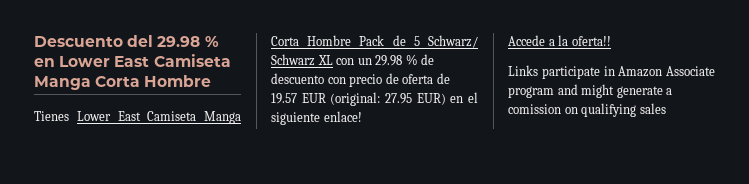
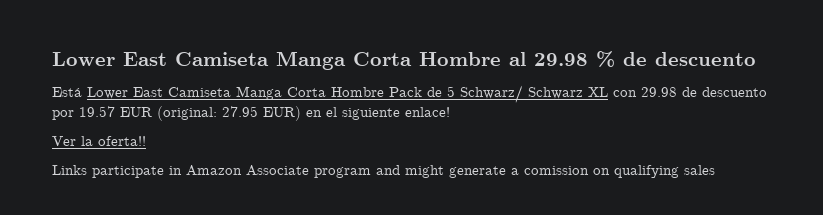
- Descuento del 29.98 % en Lower East Camiseta Manga Corta Hombre
- Tienes Lower East Camiseta Manga Corta Hombre Pack de 5 Schwarz/ Schwarz XL con un 29.98 % de descuento con precio de oferta de 19.57 EUR (original: 27.95 EUR) en el siguiente enlace!
+ Lower East Camiseta Manga Corta Hombre al 29.98 % de descuento
+ Está Lower East Camiseta Manga Corta Hombre Pack de 5 Schwarz/ Schwarz XL con 29.98 de descuento por 19.57 EUR (original: 27.95 EUR) en el siguiente enlace!
- Accede a la oferta!!
+ Ver la oferta!!

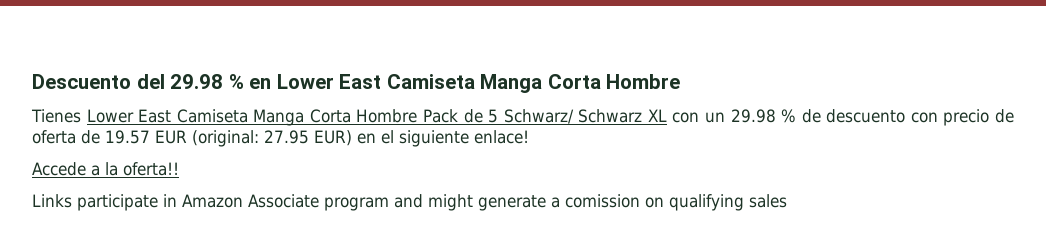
- Lower East Camiseta Manga Corta Hombre al 29.98 % de descuento
- Está Lower East Camiseta Manga Corta Hombre Pack de 5 Schwarz/ Schwarz XL con 29.98 de descuento por 19.57 EUR (original: 27.95 EUR) en el siguiente enlace!
+ Descuento del 29.98 % en Lower East Camiseta Manga Corta Hombre
+ Tienes Lower East Camiseta Manga Corta Hombre Pack de 5 Schwarz/ Schwarz XL con un 29.98 % de descuento con precio de oferta de 19.57 EUR (original: 27.95 EUR) en el siguiente enlace!
- Ver la oferta!!
+ Accede a la oferta!!

